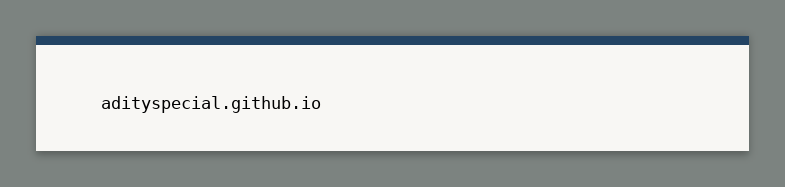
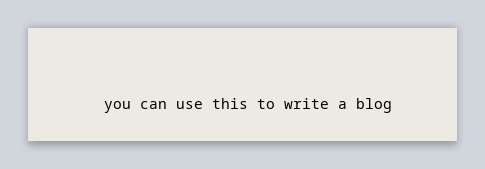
- adityspecial.github.io
+ you can use this to write a blog

